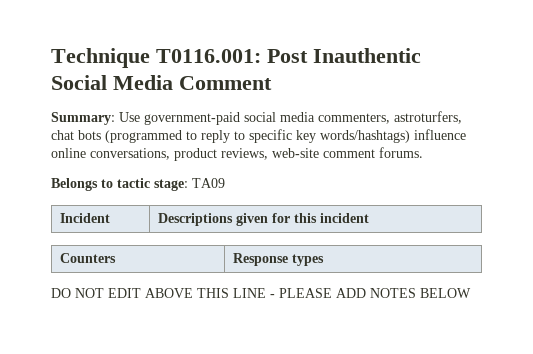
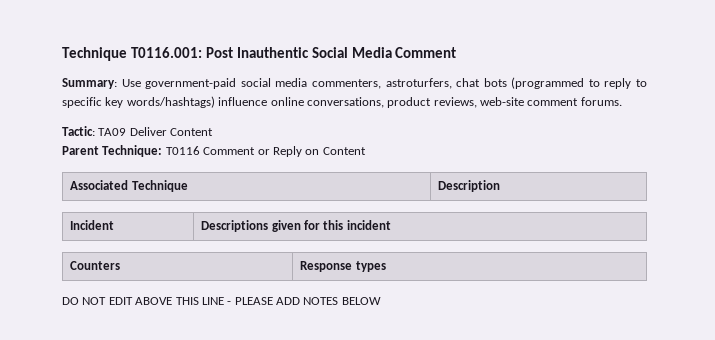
- Belongs to tactic stage: TA09
+ Tactic: TA09 Deliver Content
+ Parent Technique: T0116 Comment or Reply on Content
+ Associated Technique | Description

